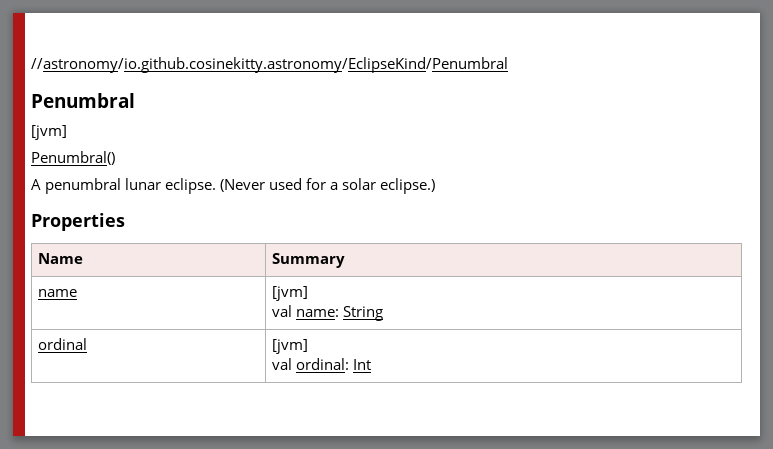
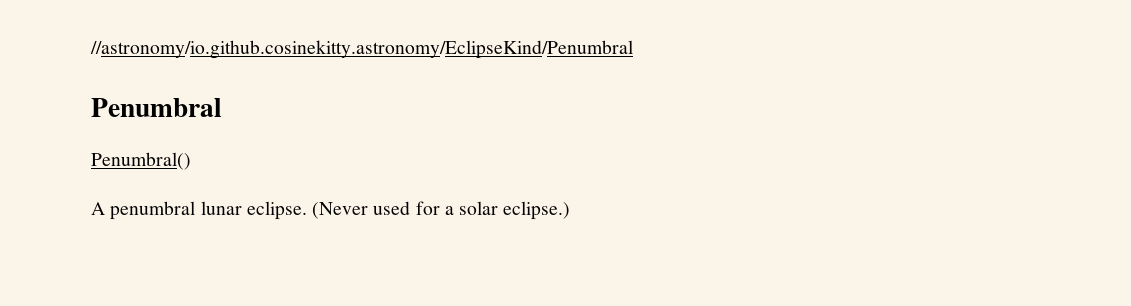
  Penumbral
- [jvm]
- Properties
- Name | Summary
- name | [jvm]
- val name: String
- ordinal | [jvm]
- val ordinal: Int

